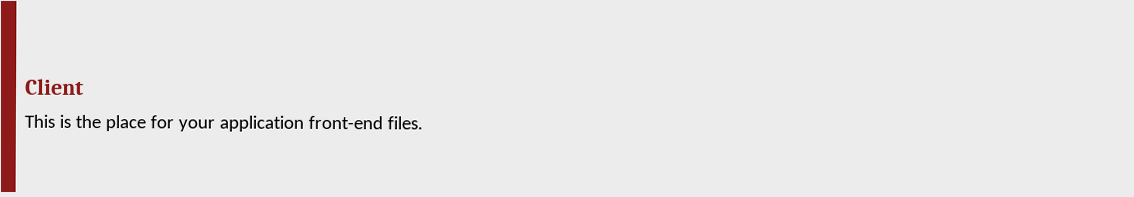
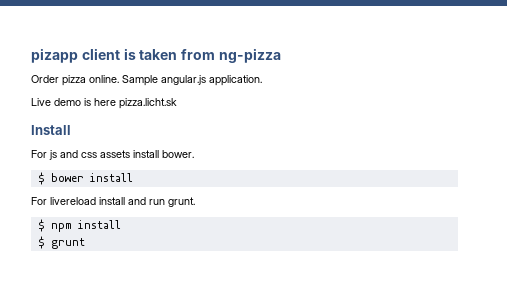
- Client
- This is the place for your application front-end files.
+ pizapp client is taken from ng-pizza
+ Order pizza online. Sample angular.js application.
+ Live demo is here pizza.licht.sk
+ Install
+ For js and css assets install bower.
+ $ bower install
+ For livereload install and run grunt.
+ $ npm install
+ $ grunt

